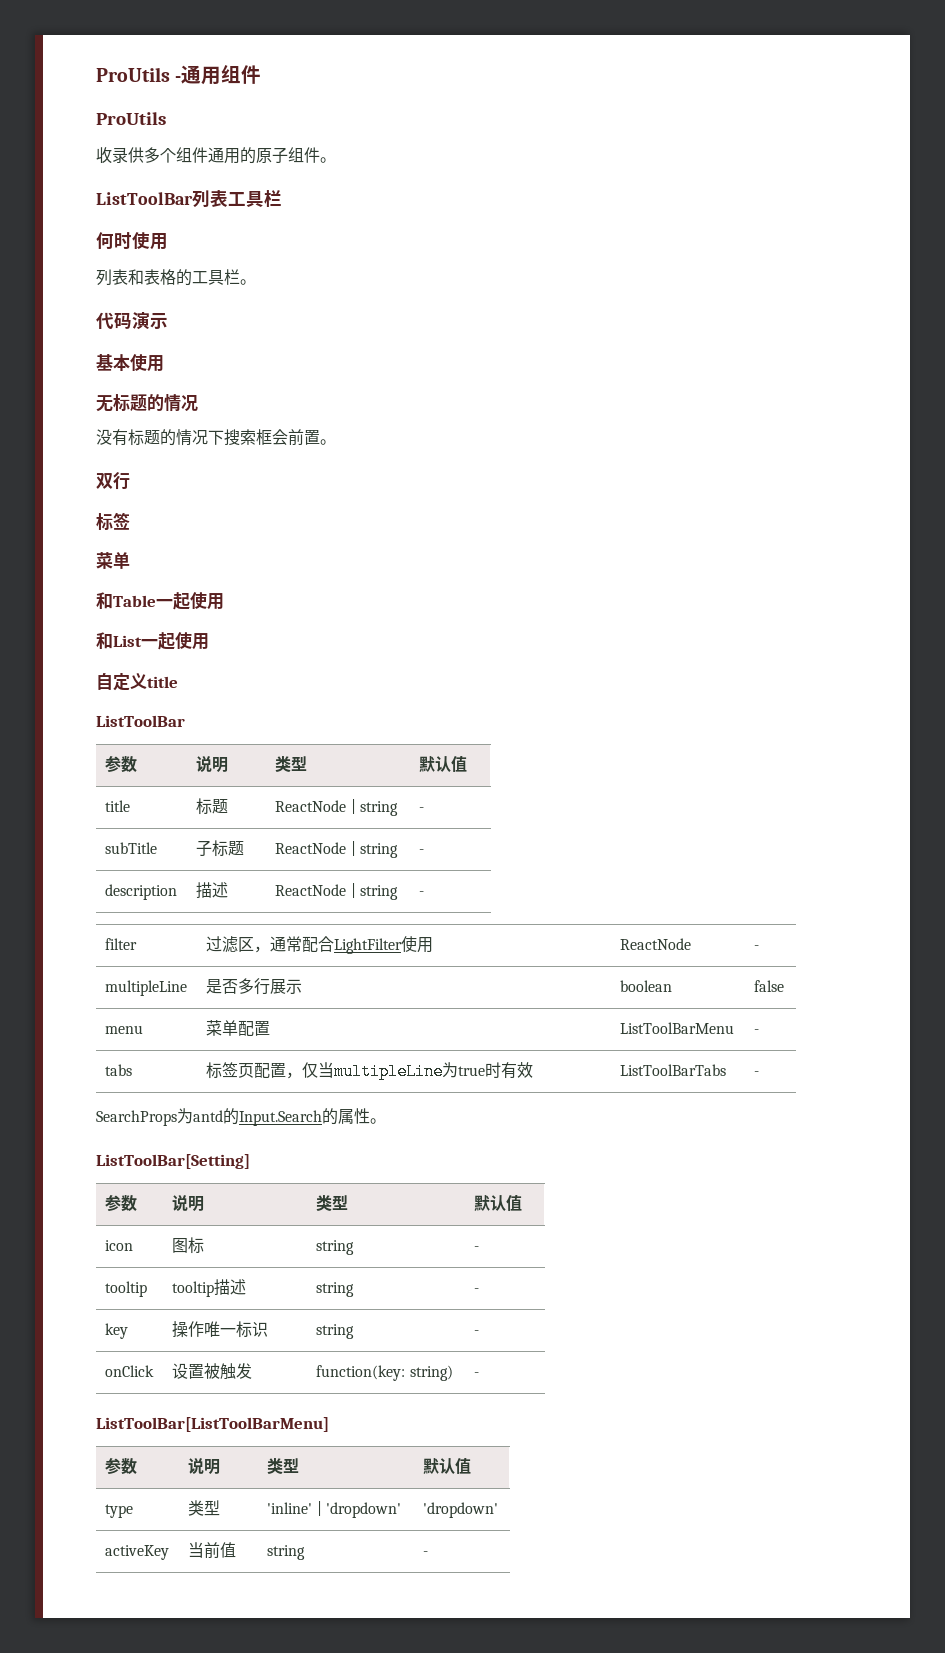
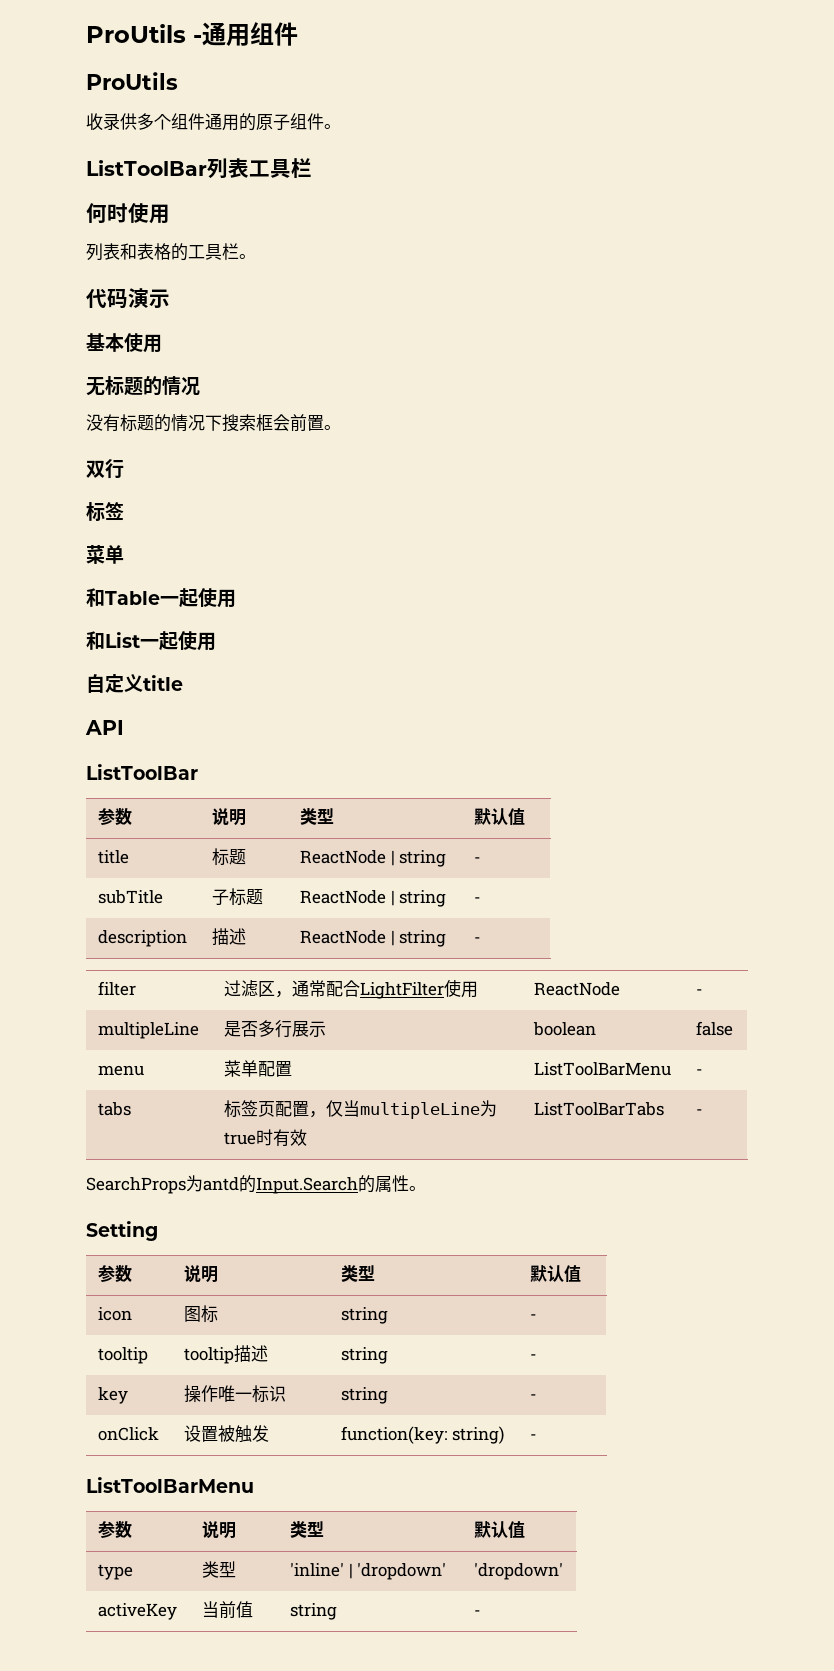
+ API
- ListToolBar[Setting]
+ Setting
  onClick | 设置被触发 | function(key: string) | -
- ListToolBar[ListToolBarMenu]
+ ListToolBarMenu

